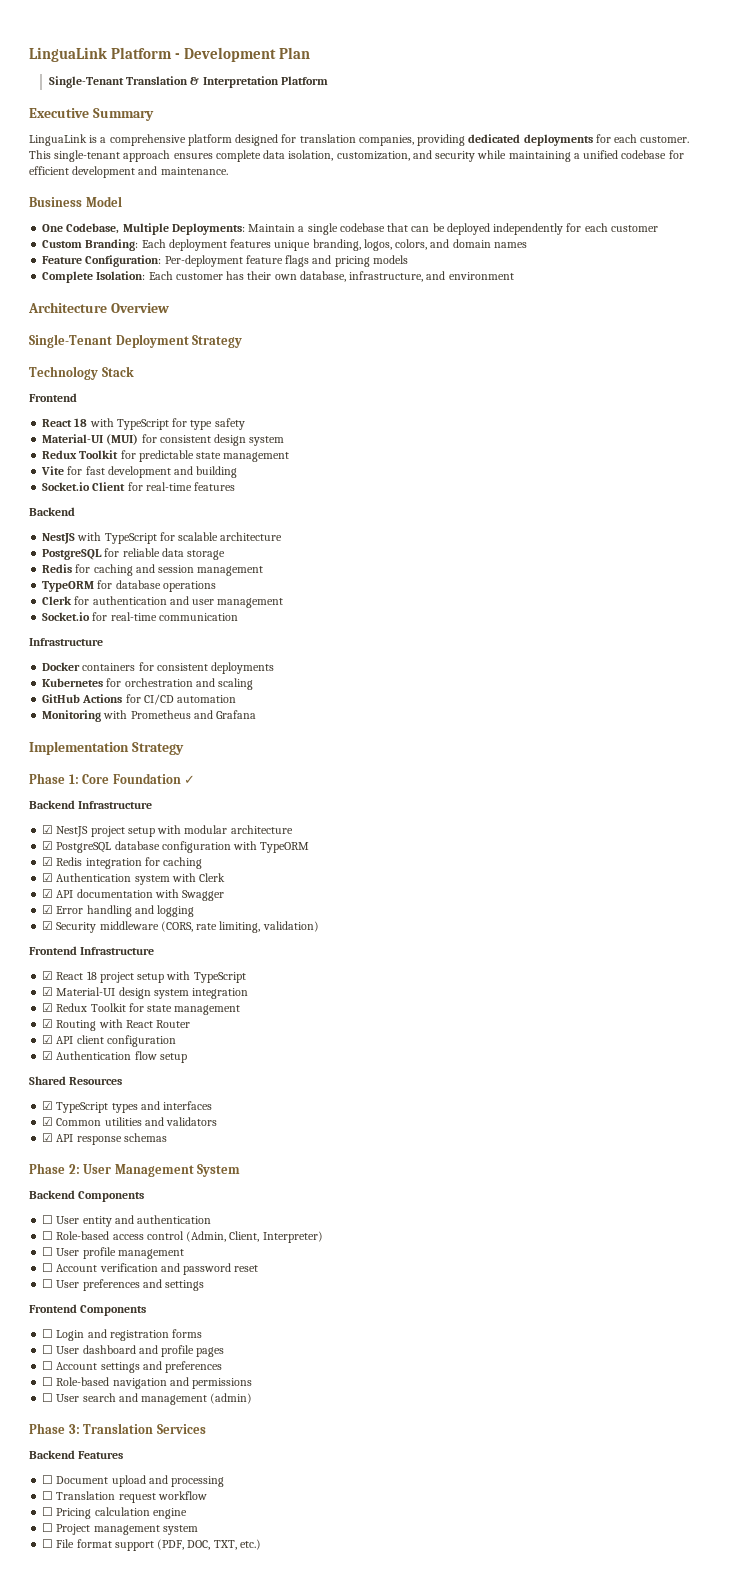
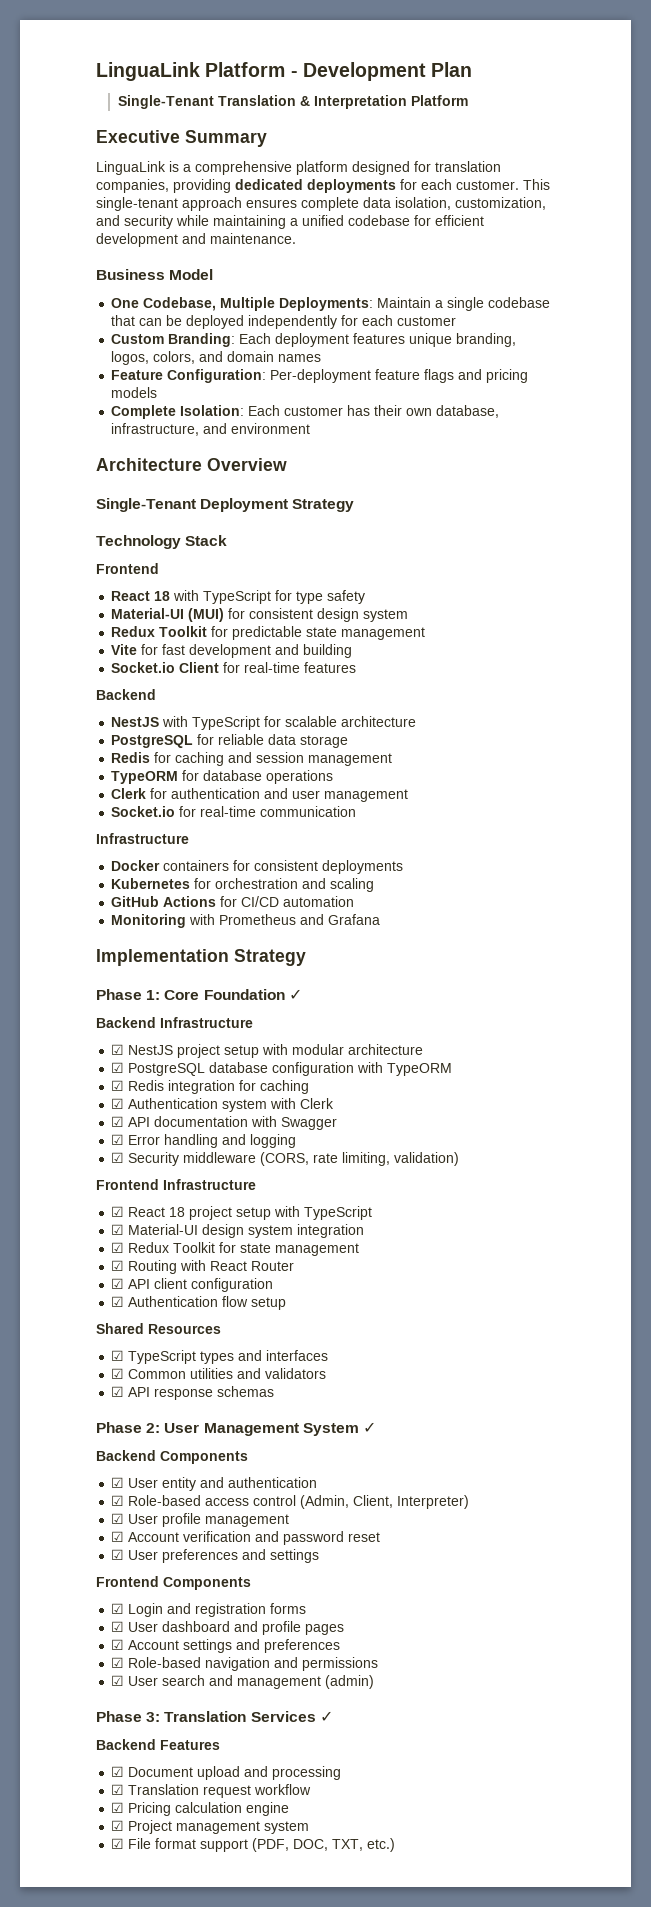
- Phase 2: User Management System
+ Phase 2: User Management System ✓
- ☐ User entity and authentication
+ ☑ User entity and authentication
- ☐ Role-based access control (Admin, Client, Interpreter)
+ ☑ Role-based access control (Admin, Client, Interpreter)
- ☐ User profile management
+ ☑ User profile management
- ☐ Account verification and password reset
+ ☑ Account verification and password reset
- ☐ User preferences and settings
+ ☑ User preferences and settings
- ☐ Login and registration forms
+ ☑ Login and registration forms
- ☐ User dashboard and profile pages
+ ☑ User dashboard and profile pages
- ☐ Account settings and preferences
+ ☑ Account settings and preferences
- ☐ Role-based navigation and permissions
+ ☑ Role-based navigation and permissions
- ☐ User search and management (admin)
+ ☑ User search and management (admin)
- Phase 3: Translation Services
+ Phase 3: Translation Services ✓
- ☐ Document upload and processing
+ ☑ Document upload and processing
- ☐ Translation request workflow
+ ☑ Translation request workflow
- ☐ Pricing calculation engine
+ ☑ Pricing calculation engine
- ☐ Project management system
+ ☑ Project management system
- ☐ File format support (PDF, DOC, TXT, etc.)
+ ☑ File format support (PDF, DOC, TXT, etc.)

